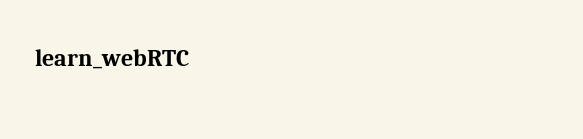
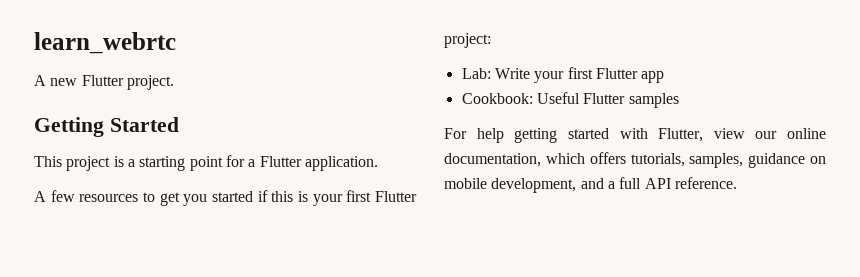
- learn_webRTC
+ learn_webrtc
+ A new Flutter project.
+ Getting Started
+ This project is a starting point for a Flutter application.
+ A few resources to get you started if this is your first Flutter project:
+ Lab: Write your first Flutter app
+ Cookbook: Useful Flutter samples
+ For help getting started with Flutter, view our online documentation, which offers tutorials, samples, guidance on mobile development, and a full API reference.

